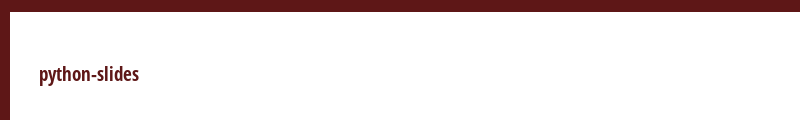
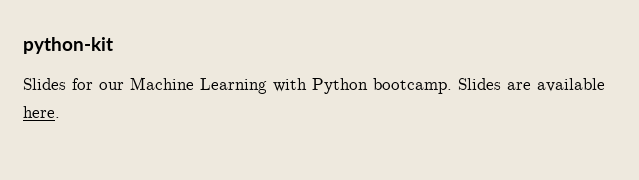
- python-slides
+ python-kit
+ Slides for our Machine Learning with Python bootcamp. Slides are available here.

